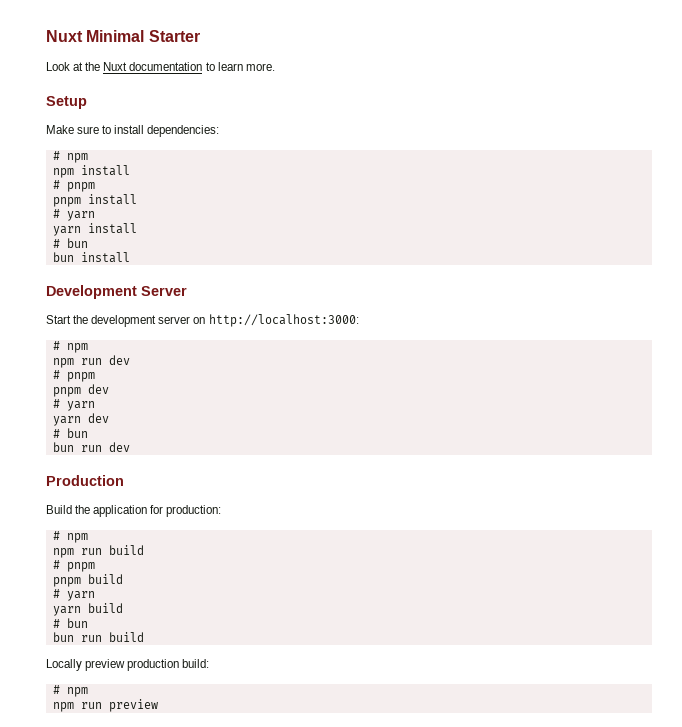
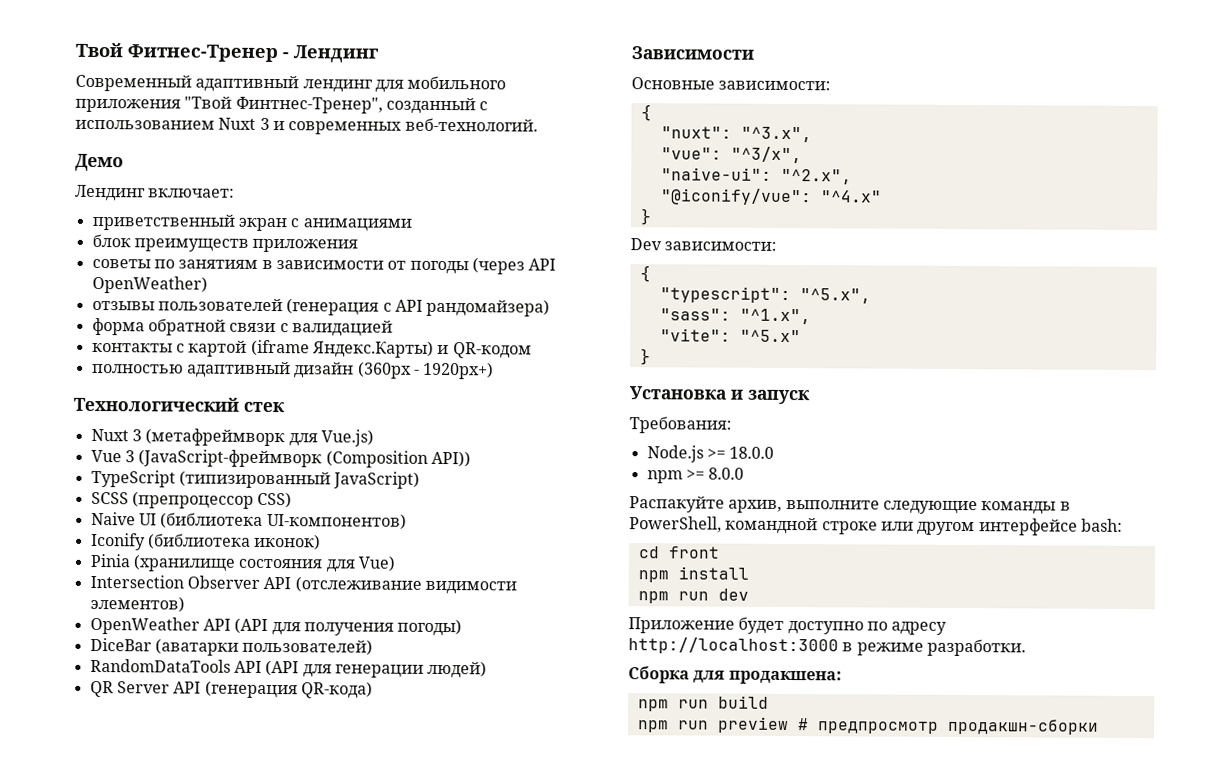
- Nuxt Minimal Starter
- Look at the Nuxt documentation to learn more.
- Setup
- Make sure to install dependencies:
- # npm
+ Твой Фитнес-Тренер - Лендинг
+ Современный адаптивный лендинг для мобильного приложения "Твой Финтнес-Тренер", созданный с использованием Nuxt 3 и современных веб-технологий.
+ Демо
+ Лендинг включает:
+ приветственный экран с анимациями
+ блок преимуществ приложения
+ советы по занятиям в зависимости от погоды (через API OpenWeather)
+ отзывы пользователей (генерация с API рандомайзера)
+ форма обратной связи с валидацией
+ контакты с картой (iframe Яндекс.Карты) и QR-кодом
+ полностью адаптивный дизайн (360px - 1920px+)
+ Технологический стек
+ Nuxt 3 (метафреймворк для Vue.js)
+ Vue 3 (JavaScript-фреймворк (Composition API))
+ TypeScript (типизированный JavaScript)
+ SCSS (препроцессор CSS)
+ Naive UI (библиотека UI-компонентов)
+ Iconify (библиотека иконок)
+ Pinia (хранилище состояния для Vue)
+ Intersection Observer API (отслеживание видимости элементов)
+ OpenWeather API (API для получения погоды)
+ DiceBar (аватарки пользователей)
+ RandomDataTools API (API для генерации людей)
+ QR Server API (генерация QR-кода)
+ Зависимости
+ Основные зависимости:
+ {
+ "nuxt": "^3.x",
+ "vue": "^3/x",
+ "naive-ui": "^2.x",
+ "@iconify/vue": "^4.x"
+ }
+ Dev зависимости:
+ {
+ "typescript": "^5.x",
+ "sass": "^1.x",
+ "vite": "^5.x"
+ }
+ Установка и запуск
+ Требования:
+ Node.js >= 18.0.0
+ npm >= 8.0.0
+ Распакуйте архив, выполните следующие команды в PowerShell, командной строке или другом интерфейсе bash:
+ cd front
  npm install
- # pnpm
- pnpm install
- # yarn
- yarn install
- # bun
- bun install
- Development Server
- Start the development server on http://localhost:3000:
- # npm
  npm run dev
- # pnpm
- pnpm dev
- # yarn
- yarn dev
- # bun
- bun run dev
- Production
- Build the application for production:
- # npm
+ Приложение будет доступно по адресу http://localhost:3000 в режиме разработки.
+ Сборка для продакшена:
  npm run build
- # pnpm
- pnpm build
- # yarn
- yarn build
- # bun
- bun run build
- Locally preview production build:
- # npm
- npm run preview
+ npm run preview # предпросмотр продакшн-сборки

